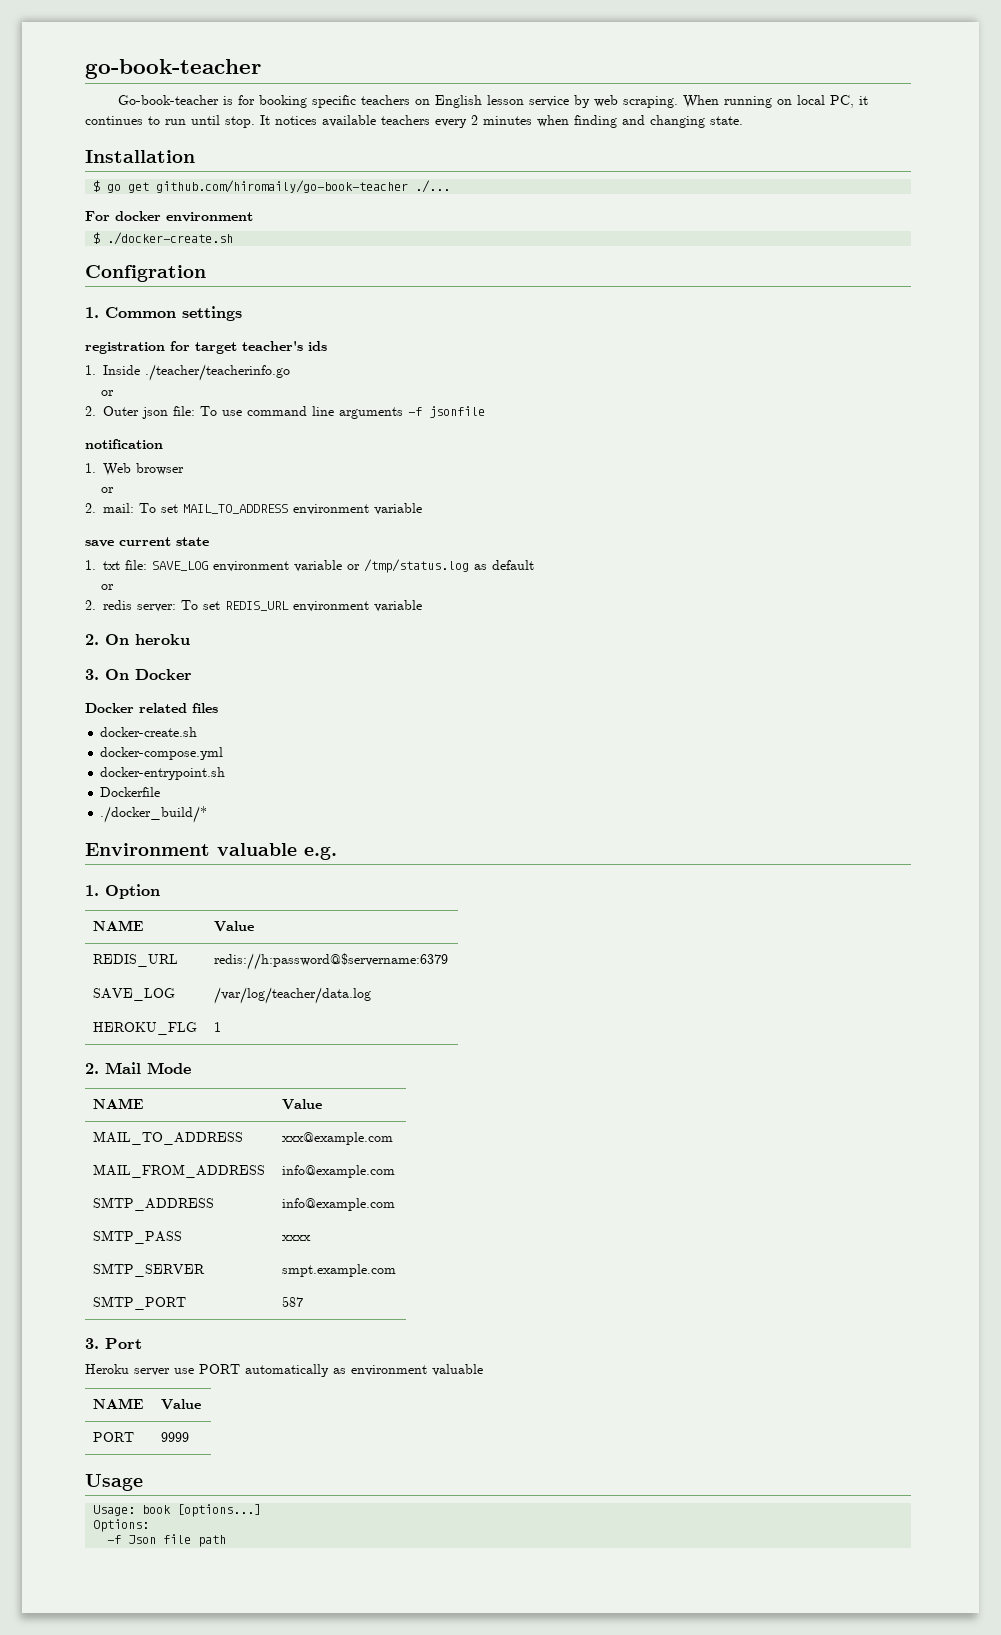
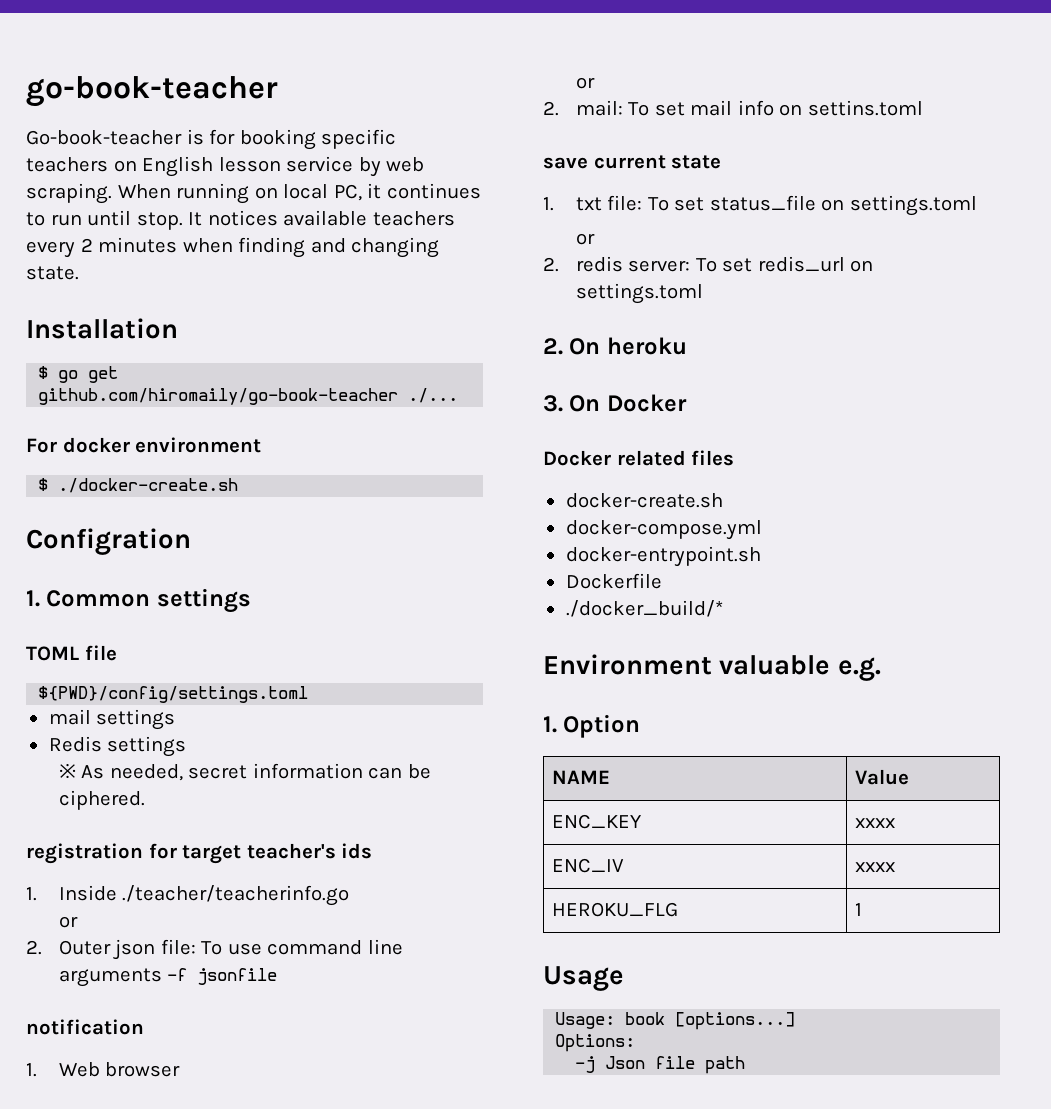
+ TOML file
+ ${PWD}/config/settings.toml
+ mail settings
+ Redis settings
+ ※ As needed, secret information can be ciphered.
- 2. mail: To set MAIL_TO_ADDRESS environment variable
+ 2. mail: To set mail info on settins.toml
- 1. txt file: SAVE_LOG environment variable or /tmp/status.log as default
+ 1. txt file: To set status_file on settings.toml
- 2. redis server: To set REDIS_URL environment variable
+ 2. redis server: To set redis_url on settings.toml
- REDIS_URL | redis://h:password@$servername:6379
- SAVE_LOG | /var/log/teacher/data.log
+ ENC_KEY | xxxx
+ ENC_IV | xxxx
  HEROKU_FLG | 1
- 2. Mail Mode
- NAME | Value
- MAIL_TO_ADDRESS | xxx@example.com
- MAIL_FROM_ADDRESS | info@example.com
- SMTP_ADDRESS | info@example.com
- SMTP_PASS | xxxx
- SMTP_SERVER | smpt.example.com
- SMTP_PORT | 587
- 3. Port
- Heroku server use PORT automatically as environment valuable
- NAME | Value
- PORT | 9999
- -f Json file path
+ -j Json file path

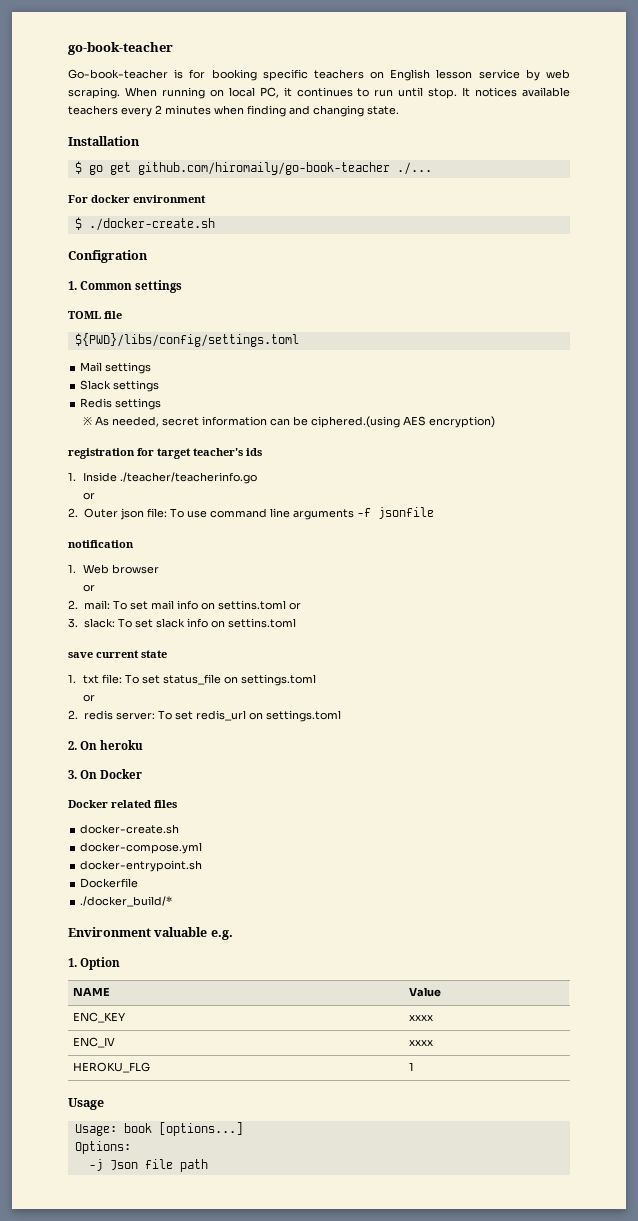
- ${PWD}/config/settings.toml
- mail settings
+ ${PWD}/libs/config/settings.toml
+ Mail settings
+ Slack settings
- ※ As needed, secret information can be ciphered.
+ ※ As needed, secret information can be ciphered.(using AES encryption)
- 2. mail: To set mail info on settins.toml
+ 2. mail: To set mail info on settins.toml or
+ 3. slack: To set slack info on settins.toml

